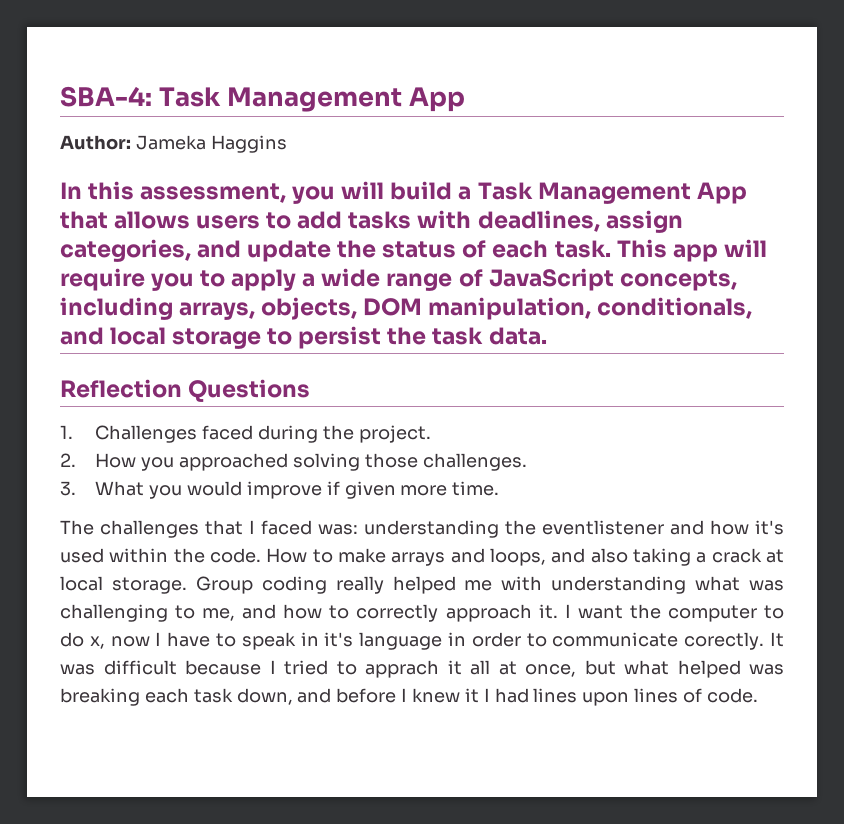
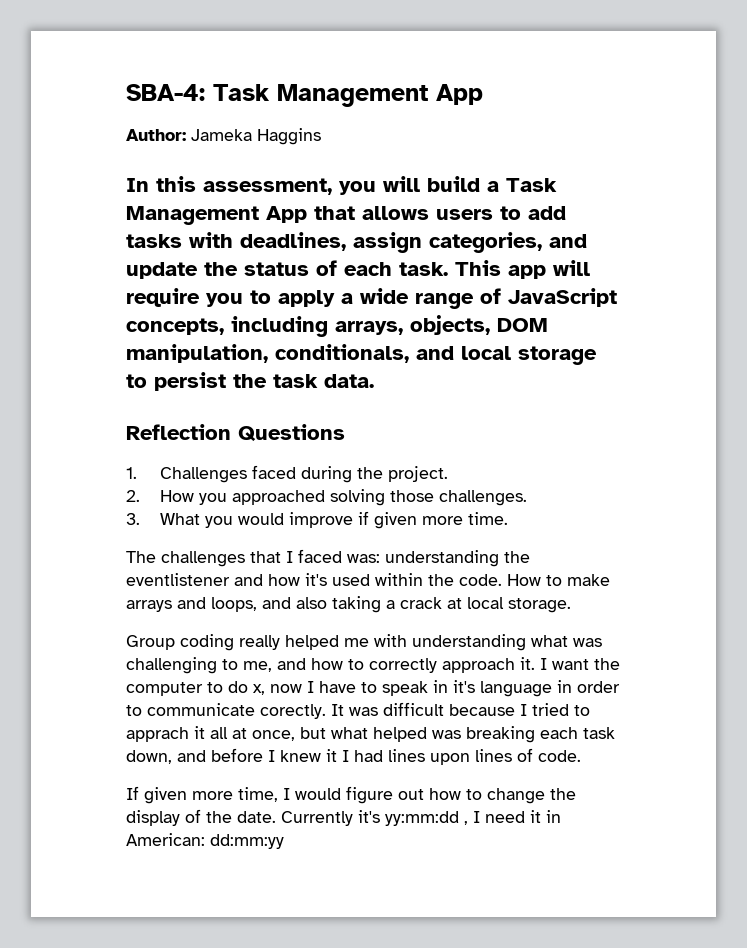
- How to make arrays and loops, and also taking a crack at local storage. Group coding really helped me with understanding what was challenging to me, and how to correctly approach it.
+ How to make arrays and loops, and also taking a crack at local storage.
+ Group coding really helped me with understanding what was challenging to me, and how to correctly approach it.
+ If given more time, I would figure out how to change the display of the date. Currently it's yy:mm:dd , I need it in American: dd:mm:yy

